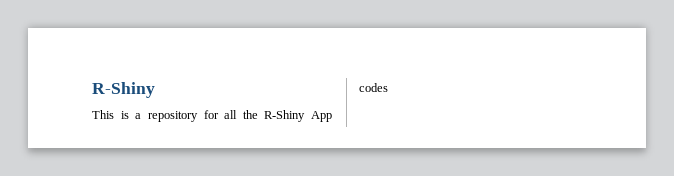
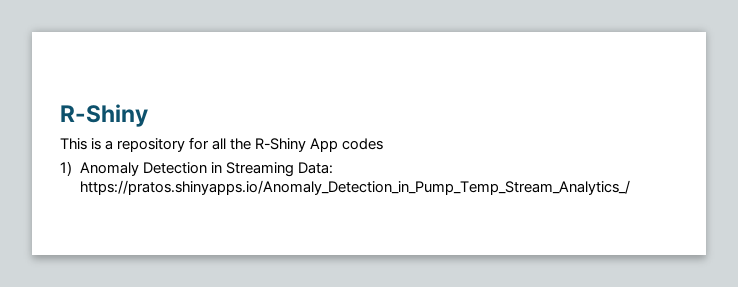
+ 1) Anomaly Detection in Streaming Data: https://pratos.shinyapps.io/Anomaly_Detection_in_Pump_Temp_Stream_Analytics_/

